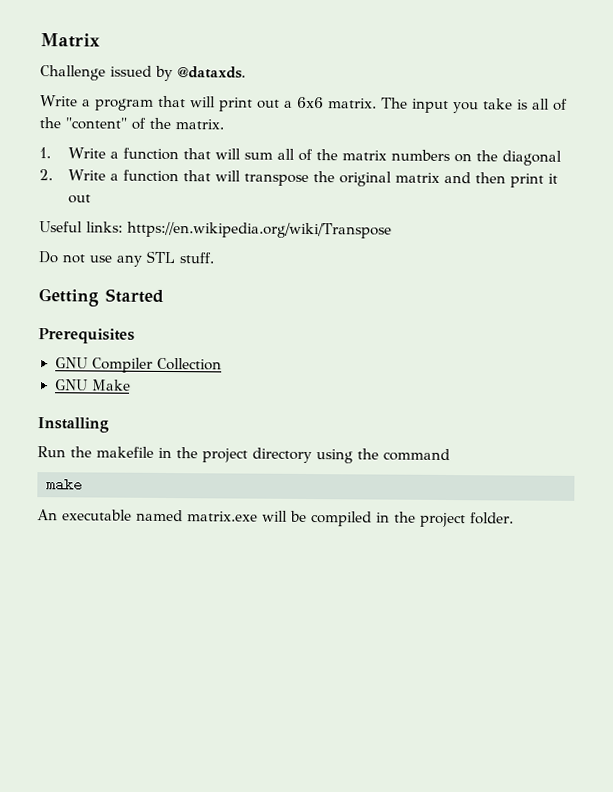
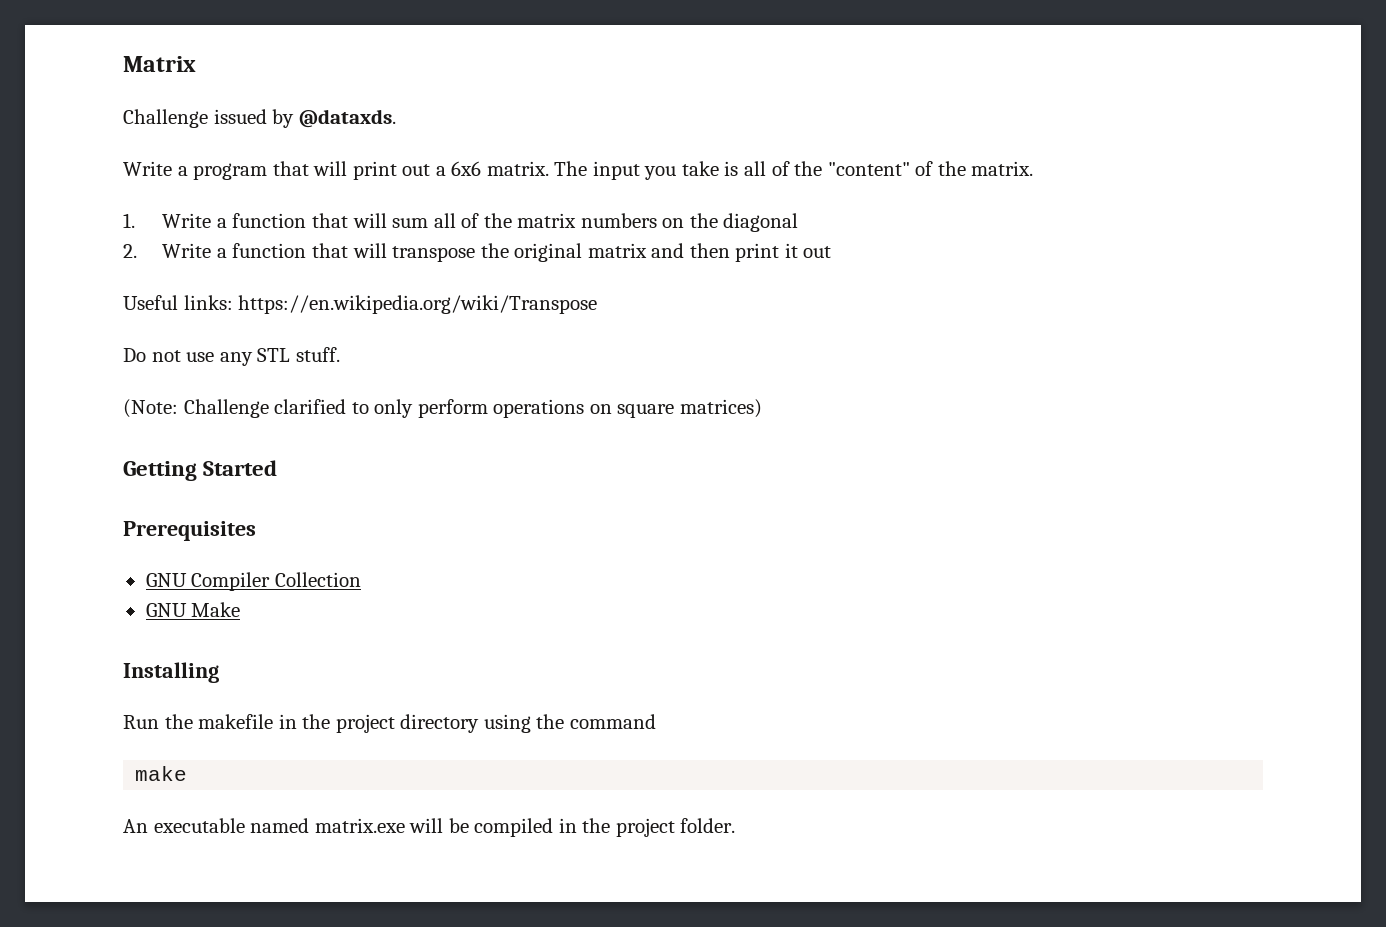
+ (Note: Challenge clarified to only perform operations on square matrices)

